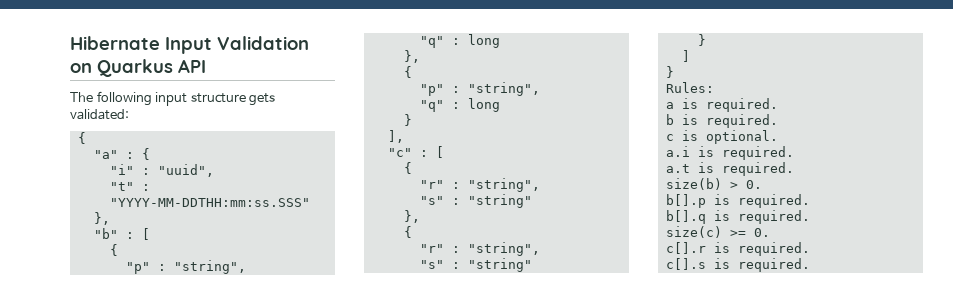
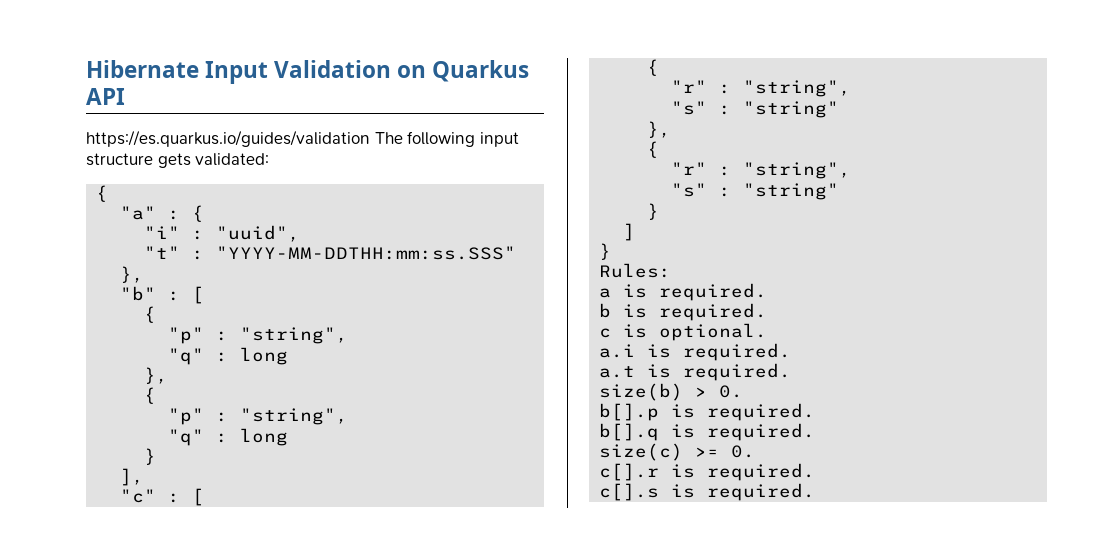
- The following input structure gets validated:
+ https://es.quarkus.io/guides/validation The following input structure gets validated:

